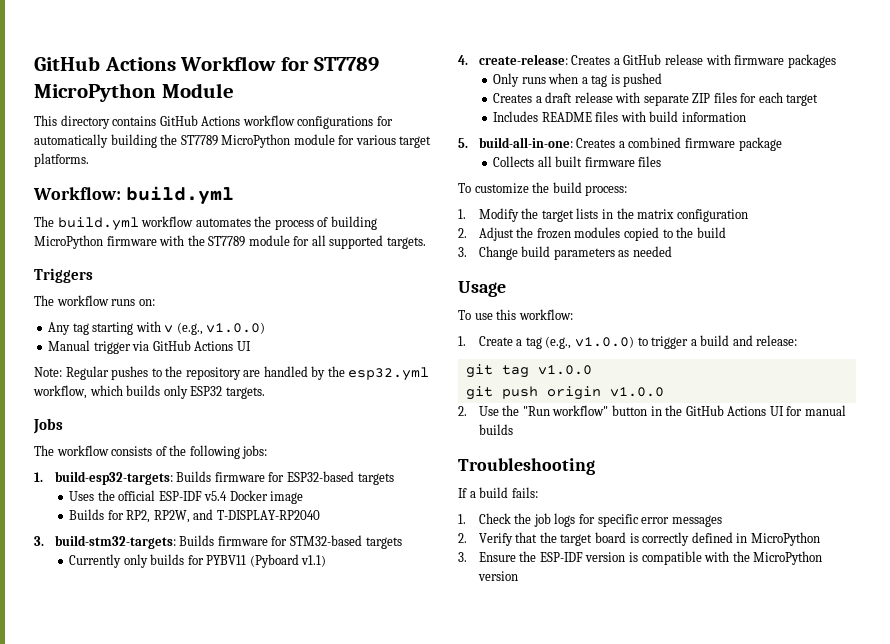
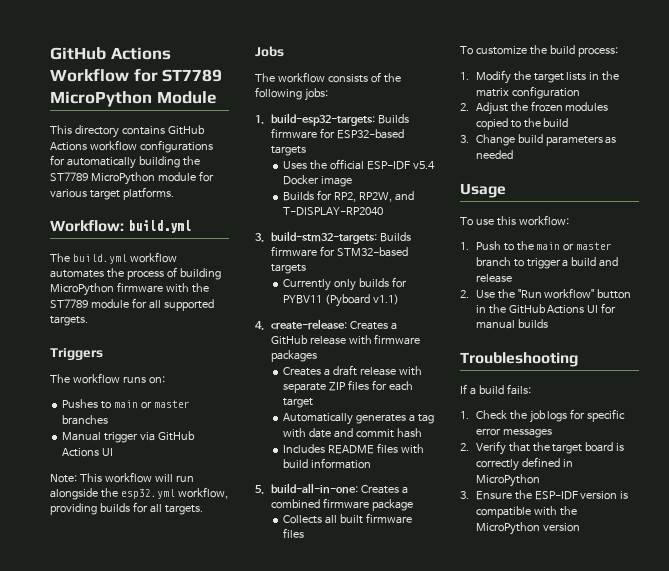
- Any tag starting with v (e.g., v1.0.0)
+ Pushes to main or master branches
- Note: Regular pushes to the repository are handled by the esp32.yml workflow, which builds only ESP32 targets.
+ Note: This workflow will run alongside the esp32.yml workflow, providing builds for all targets.
- Only runs when a tag is pushed
+ Automatically generates a tag with date and commit hash
- 1. Create a tag (e.g., v1.0.0) to trigger a build and release:
- git tag v1.0.0
- git push origin v1.0.0
+ 1. Push to the main or master branch to trigger a build and release

